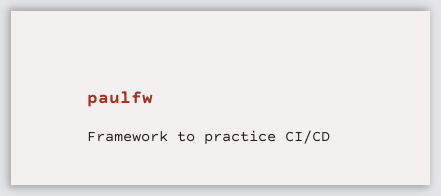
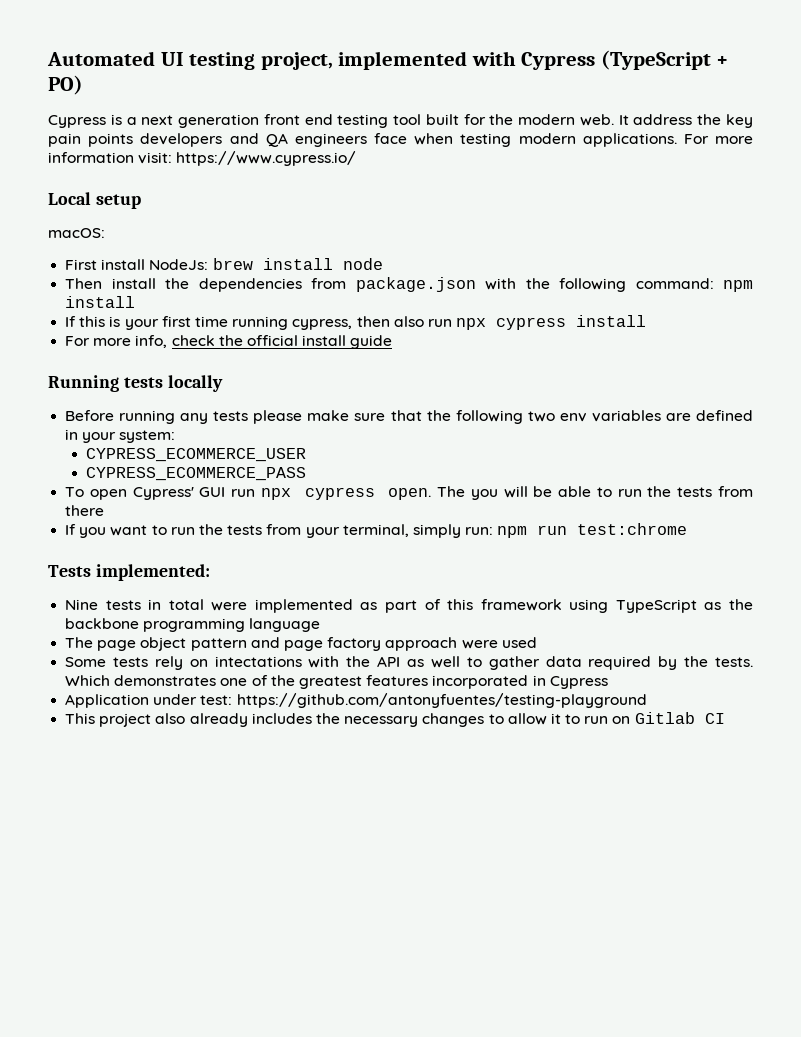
- paulfw
- Framework to practice CI/CD
+ Automated UI testing project, implemented with Cypress (TypeScript + PO)
+ Cypress is a next generation front end testing tool built for the modern web. It address the key pain points developers and QA engineers face when testing modern applications. For more information visit: https://www.cypress.io/
+ Local setup
+ macOS:
+ First install NodeJs: brew install node
+ Then install the dependencies from package.json with the following command: npm install
+ If this is your first time running cypress, then also run npx cypress install
+ For more info, check the official install guide
+ Running tests locally
+ Before running any tests please make sure that the following two env variables are defined in your system:
+ CYPRESS_ECOMMERCE_USER
+ CYPRESS_ECOMMERCE_PASS
+ To open Cypress' GUI run npx cypress open. The you will be able to run the tests from there
+ If you want to run the tests from your terminal, simply run: npm run test:chrome
+ Tests implemented:
+ Nine tests in total were implemented as part of this framework using TypeScript as the backbone programming language
+ The page object pattern and page factory approach were used
+ Some tests rely on intectations with the API as well to gather data required by the tests. Which demonstrates one of the greatest features incorporated in Cypress
+ Application under test: https://github.com/antonyfuentes/testing-playground
+ This project also already includes the necessary changes to allow it to run on Gitlab CI

